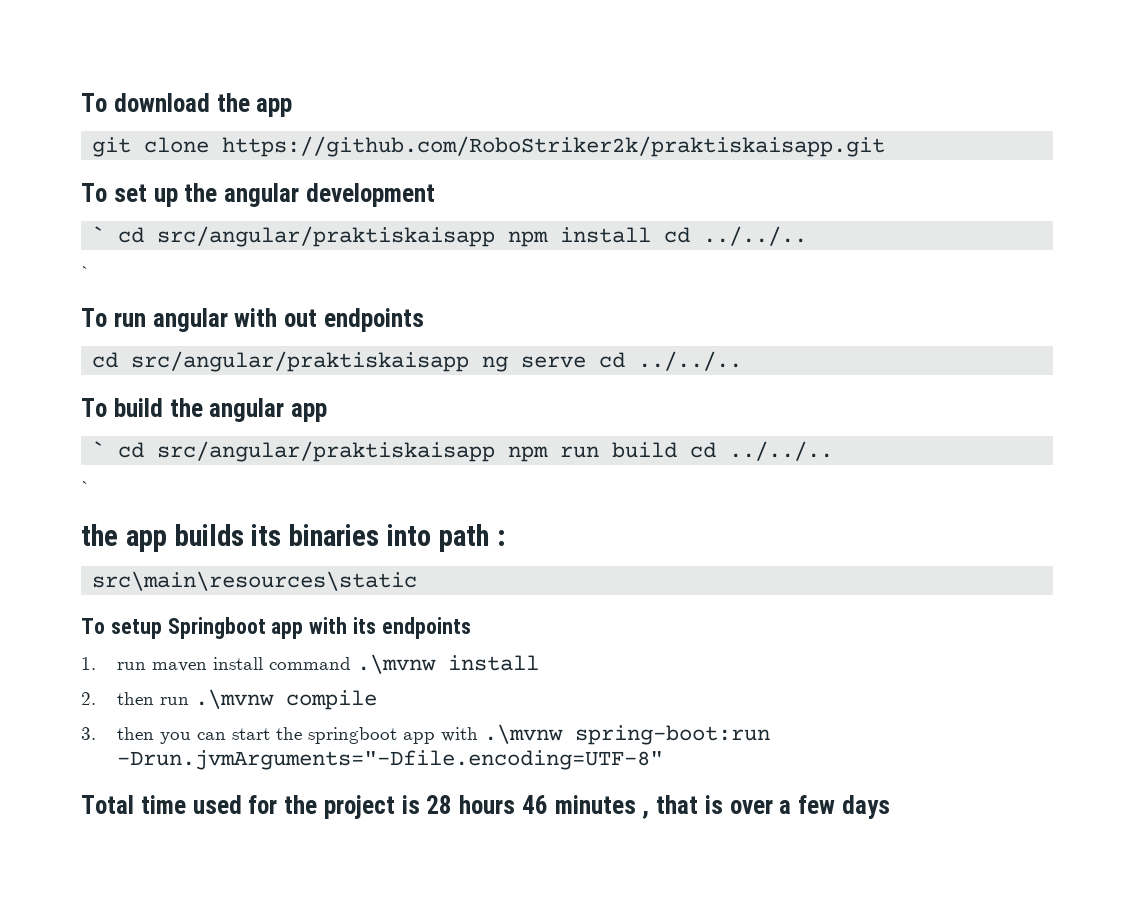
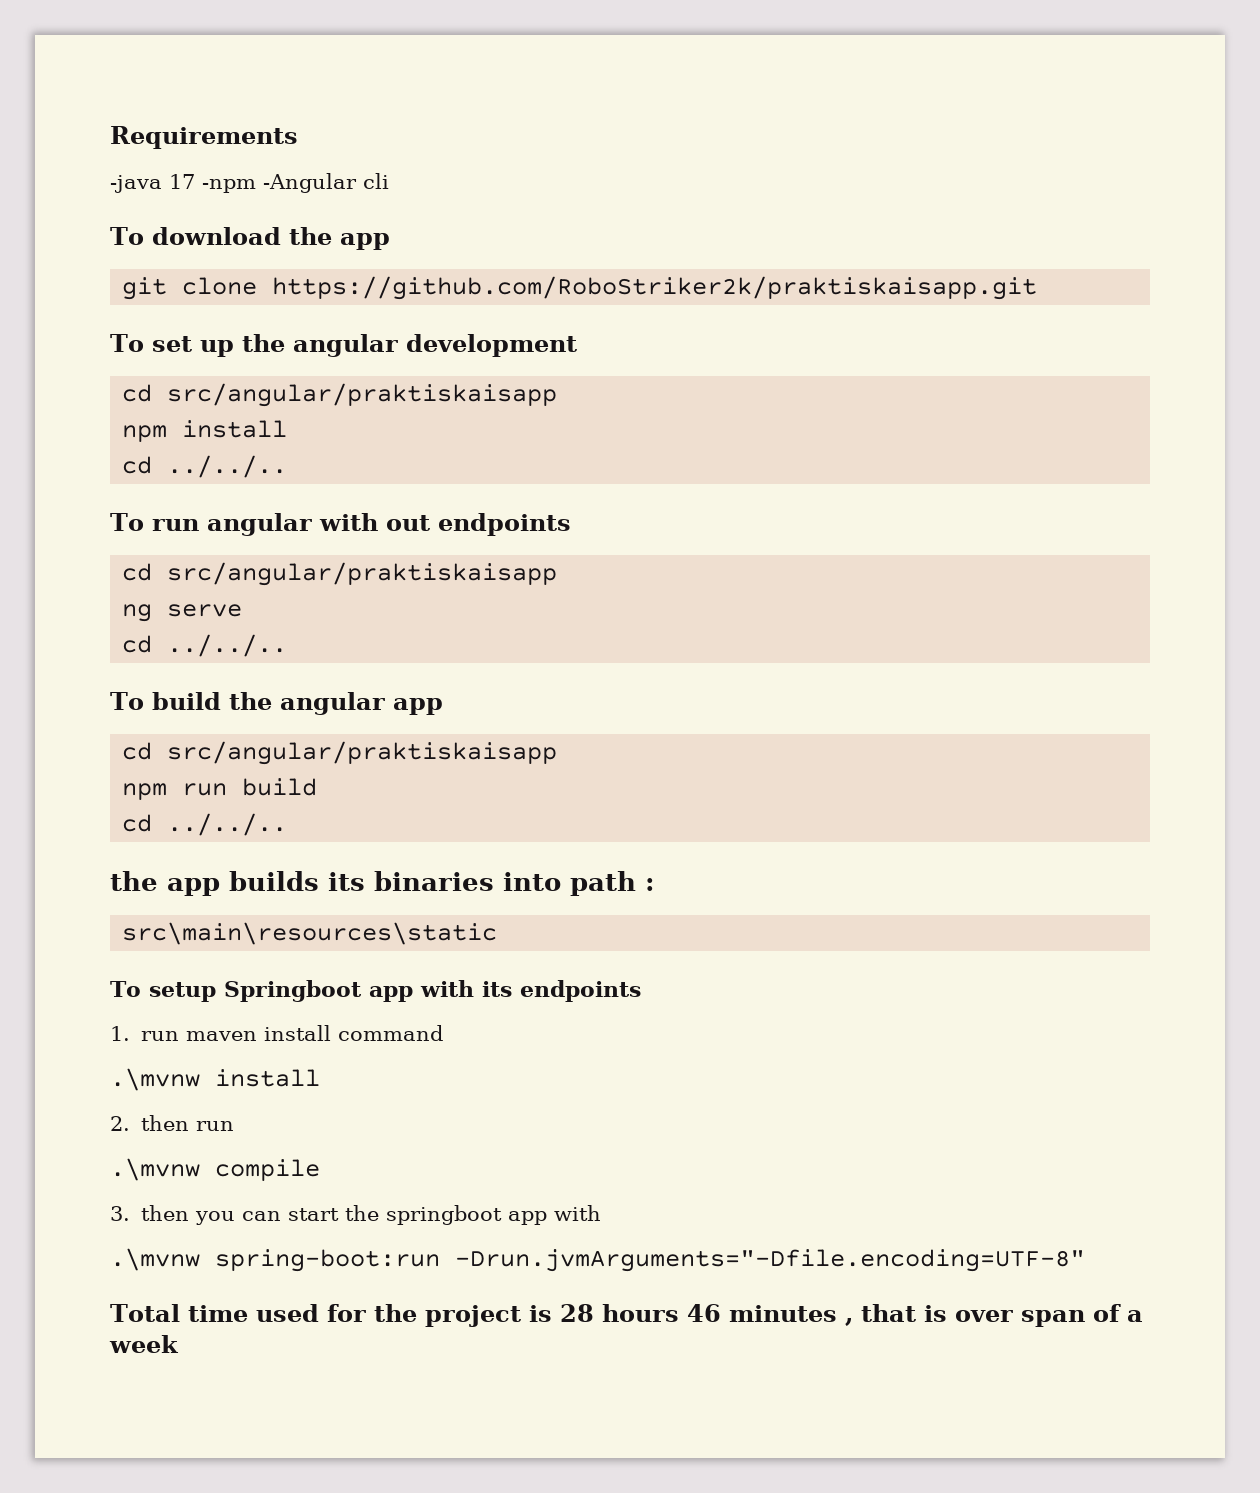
+ Requirements
+ -java 17 -npm -Angular cli
  To set up the angular development
- ` cd src/angular/praktiskaisapp npm install cd ../../..
- `
+ cd src/angular/praktiskaisapp
+ npm install
+ cd ../../..
  To run angular with out endpoints
- cd src/angular/praktiskaisapp ng serve cd ../../..
+ cd src/angular/praktiskaisapp
+ ng serve
+ cd ../../..
  To build the angular app
- ` cd src/angular/praktiskaisapp npm run build cd ../../..
- `
+ cd src/angular/praktiskaisapp
+ npm run build
+ cd ../../..
- 1. run maven install command .\mvnw install
+ 1. run maven install command
+ .\mvnw install
- 2. then run .\mvnw compile
+ 2. then run
+ .\mvnw compile
- 3. then you can start the springboot app with .\mvnw spring-boot:run -Drun.jvmArguments="-Dfile.encoding=UTF-8"
+ 3. then you can start the springboot app with
+ .\mvnw spring-boot:run -Drun.jvmArguments="-Dfile.encoding=UTF-8"
- Total time used for the project is 28 hours 46 minutes , that is over a few days
+ Total time used for the project is 28 hours 46 minutes , that is over span of a week

